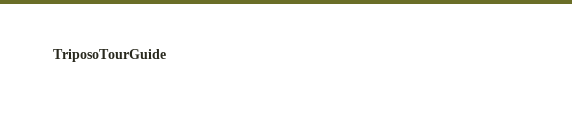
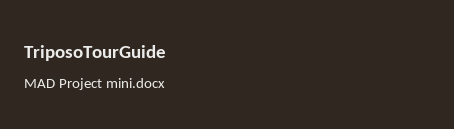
+ MAD Project mini.docx

